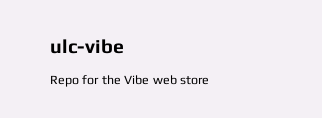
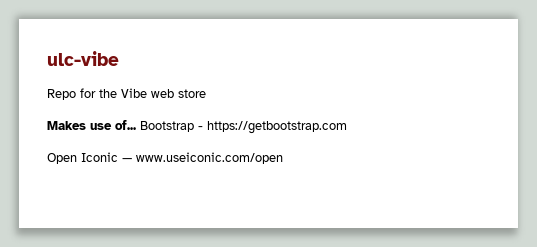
+ Makes use of... Bootstrap - https://getbootstrap.com
+ Open Iconic — www.useiconic.com/open

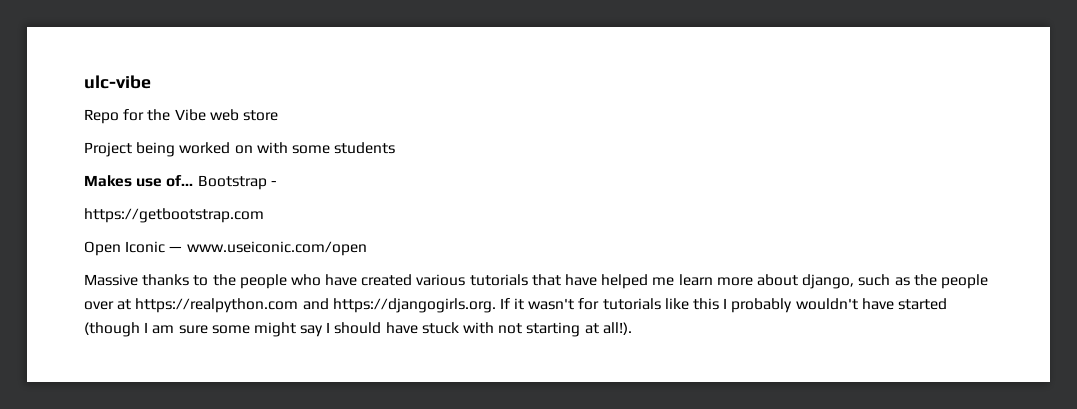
+ Project being worked on with some students
- Bootstrap - https://getbootstrap.com
+ Bootstrap -
+ https://getbootstrap.com
+ Massive thanks to the people who have created various tutorials that have helped me learn more about django, such as the people over at https://realpython.com and https://djangogirls.org. If it wasn't for tutorials like this I probably wouldn't have started (though I am sure some might say I should have stuck with not starting at all!).

